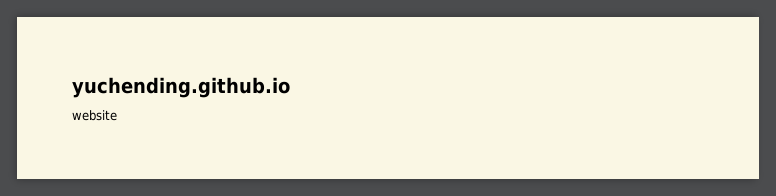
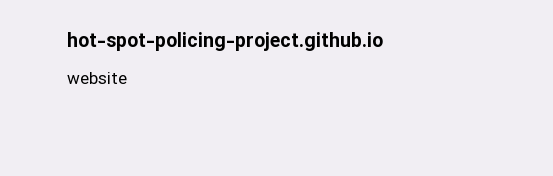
- yuchending.github.io
+ hot-spot-policing-project.github.io

